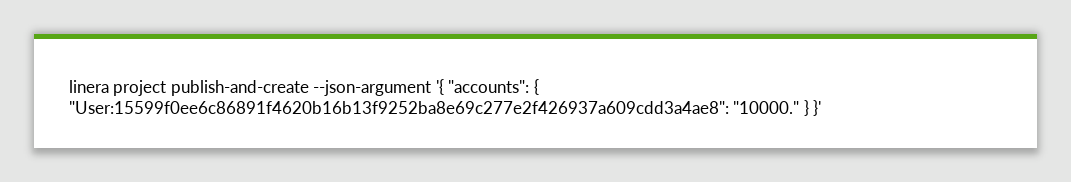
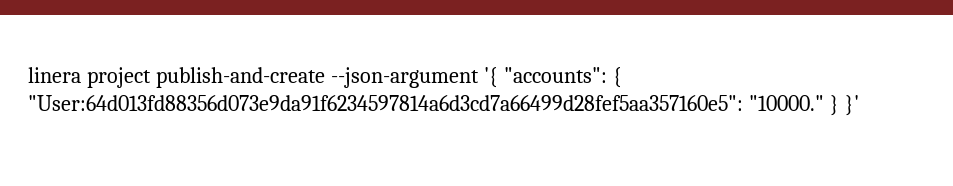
- linera project publish-and-create --json-argument '{ "accounts": { "User:15599f0ee6c86891f4620b16b13f9252ba8e69c277e2f426937a609cdd3a4ae8": "10000."
+ linera project publish-and-create --json-argument '{ "accounts": { "User:64d013fd88356d073e9da91f6234597814a6d3cd7a66499d28fef5aa357160e5": "10000."

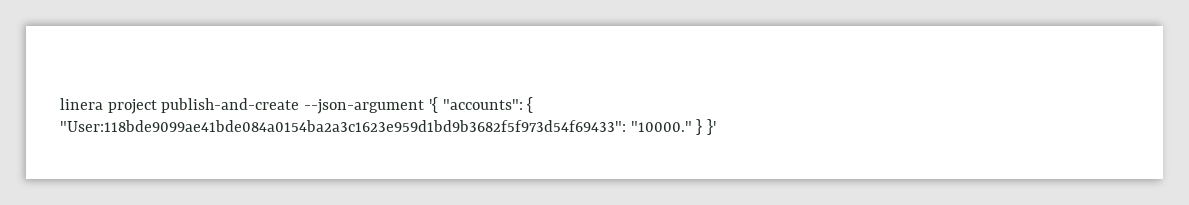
- linera project publish-and-create --json-argument '{ "accounts": { "User:64d013fd88356d073e9da91f6234597814a6d3cd7a66499d28fef5aa357160e5": "10000."
+ linera project publish-and-create --json-argument '{ "accounts": { "User:118bde9099ae41bde084a0154ba2a3c1623e959d1bd9b3682f5f973d54f69433": "10000."

